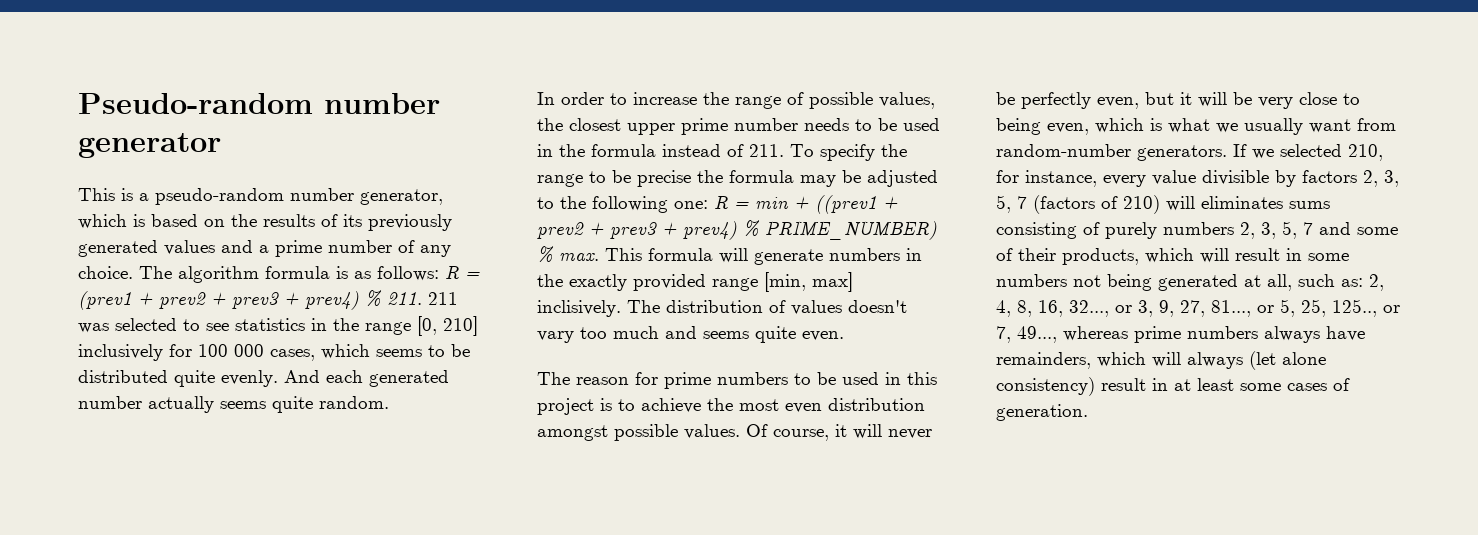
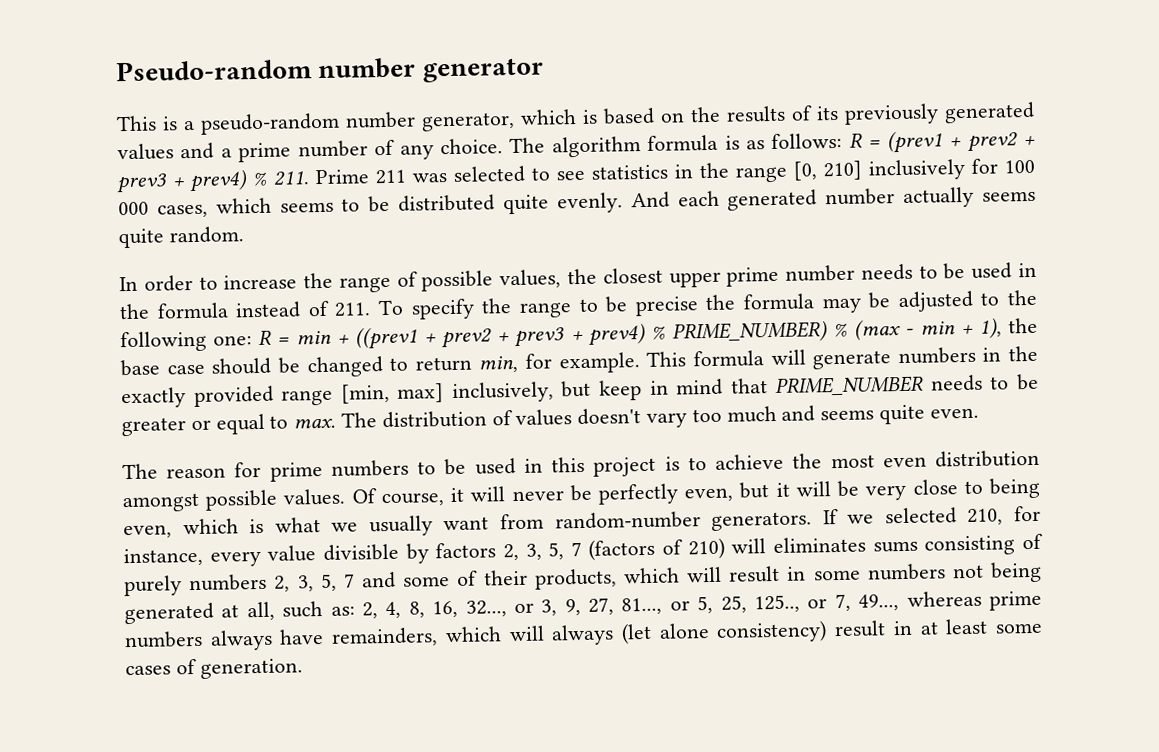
- The algorithm formula is as follows: R = (prev1 + prev2 + prev3 + prev4) % 211. 211 was selected to see statistics in the range [0, 210] inclusively for 100 000 cases, which seems to be distributed quite evenly.
+ The algorithm formula is as follows: R = (prev1 + prev2 + prev3 + prev4) % 211. Prime 211 was selected to see statistics in the range [0, 210] inclusively for 100 000 cases, which seems to be distributed quite evenly.
- R = min + ((prev1 + prev2 + prev3 + prev4) % PRIME_NUMBER) % max. This formula will generate numbers in the exactly provided range [min, max] inclisively. The distribution of values doesn't vary too much and seems quite even.
+ R = min + ((prev1 + prev2 + prev3 + prev4) % PRIME_NUMBER) % (max - min + 1), the base case should be changed to return min, for example. This formula will generate numbers in the exactly provided range [min, max] inclusively, but keep in mind that PRIME_NUMBER needs to be greater or equal to max. The distribution of values doesn't vary too much and seems quite even.

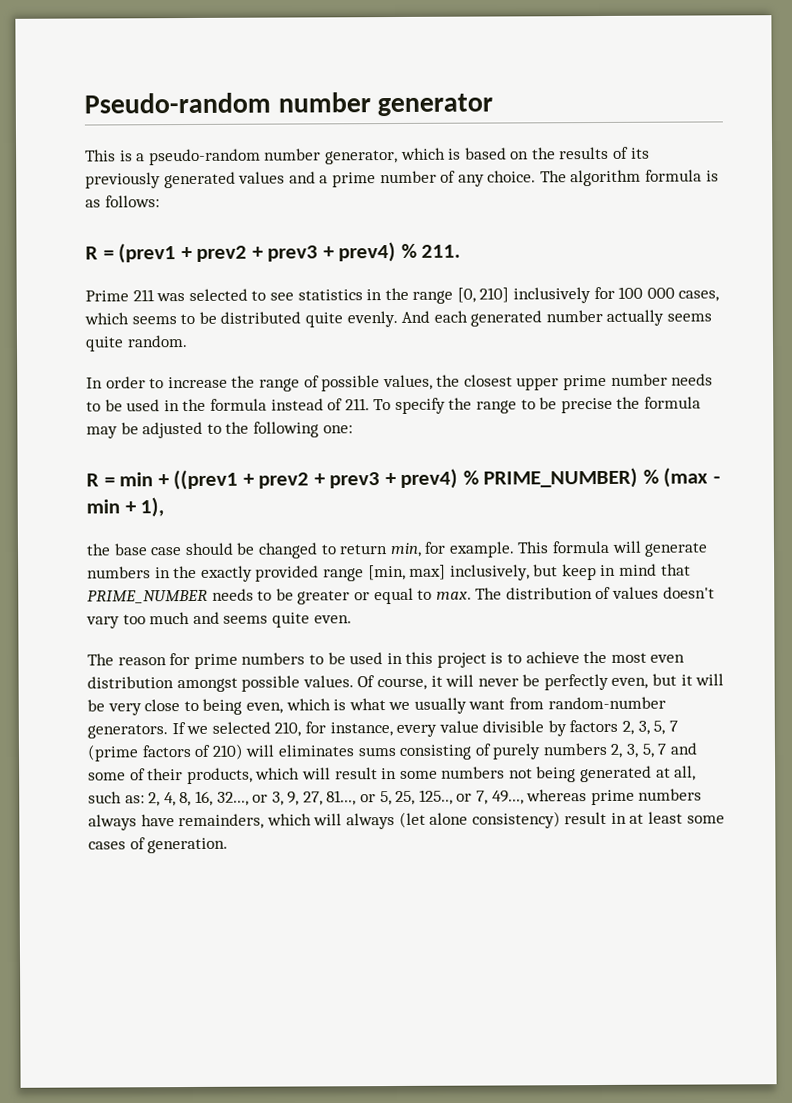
- The algorithm formula is as follows: R = (prev1 + prev2 + prev3 + prev4) % 211. Prime 211 was selected to see statistics in the range [0, 210] inclusively for 100 000 cases, which seems to be distributed quite evenly.
+ The algorithm formula is as follows:
+ R = (prev1 + prev2 + prev3 + prev4) % 211.
+ Prime 211 was selected to see statistics in the range [0, 210] inclusively for 100 000 cases, which seems to be distributed quite evenly.
- In order to increase the range of possible values, the closest upper prime number needs to be used in the formula instead of 211. To specify the range to be precise the formula may be adjusted to the following one: R = min + ((prev1 + prev2 + prev3 + prev4) % PRIME_NUMBER) % (max - min + 1), the base case should be changed to return min, for example.
+ In order to increase the range of possible values, the closest upper prime number needs to be used in the formula instead of 211. To specify the range to be precise the formula may be adjusted to the following one:
+ R = min + ((prev1 + prev2 + prev3 + prev4) % PRIME_NUMBER) % (max - min + 1),
+ the base case should be changed to return min, for example.
- If we selected 210, for instance, every value divisible by factors 2, 3, 5, 7 (factors of 210) will eliminates sums consisting of purely numbers 2, 3, 5, 7 and some of their products, which will result in some numbers not being generated at all, such as:
+ If we selected 210, for instance, every value divisible by factors 2, 3, 5, 7 (prime factors of 210) will eliminates sums consisting of purely numbers 2, 3, 5, 7 and some of their products, which will result in some numbers not being generated at all, such as:

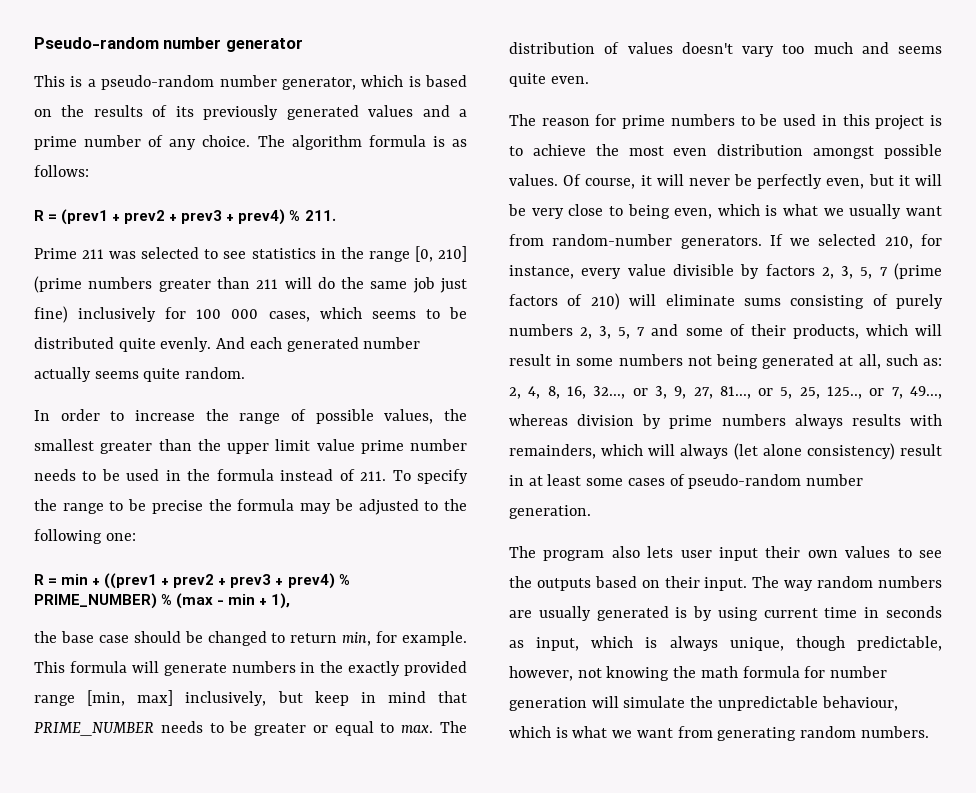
- Prime 211 was selected to see statistics in the range [0, 210] inclusively for 100 000 cases, which seems to be distributed quite evenly.
+ Prime 211 was selected to see statistics in the range [0, 210] (prime numbers greater than 211 will do the same job just fine) inclusively for 100 000 cases, which seems to be distributed quite evenly.
- In order to increase the range of possible values, the closest upper prime number needs to be used in the formula instead of 211. To specify the range to be precise the formula may be adjusted to the following one:
+ In order to increase the range of possible values, the smallest greater than the upper limit value prime number needs to be used in the formula instead of 211. To specify the range to be precise the formula may be adjusted to the following one:
- If we selected 210, for instance, every value divisible by factors 2, 3, 5, 7 (prime factors of 210) will eliminates sums consisting of purely numbers 2, 3, 5, 7 and some of their products, which will result in some numbers not being generated at all, such as:
+ If we selected 210, for instance, every value divisible by factors 2, 3, 5, 7 (prime factors of 210) will eliminate sums consisting of purely numbers 2, 3, 5, 7 and some of their products, which will result in some numbers not being generated at all, such as:
- 2, 4, 8, 16, 32..., or 3, 9, 27, 81..., or 5, 25, 125.., or 7, 49..., whereas prime numbers always have remainders, which will always (let alone consistency) result in at least some cases of generation.
+ 2, 4, 8, 16, 32..., or 3, 9, 27, 81..., or 5, 25, 125.., or 7, 49..., whereas division by prime numbers always results with remainders, which will always (let alone consistency) result in at least some cases of pseudo-random number generation.
+ The program also lets user input their own values to see the outputs based on their input. The way random numbers are usually generated is by using current time in seconds as input, which is always unique, though predictable, however, not knowing the math formula for number generation will simulate the unpredictable behaviour, which is what we want from generating random numbers.

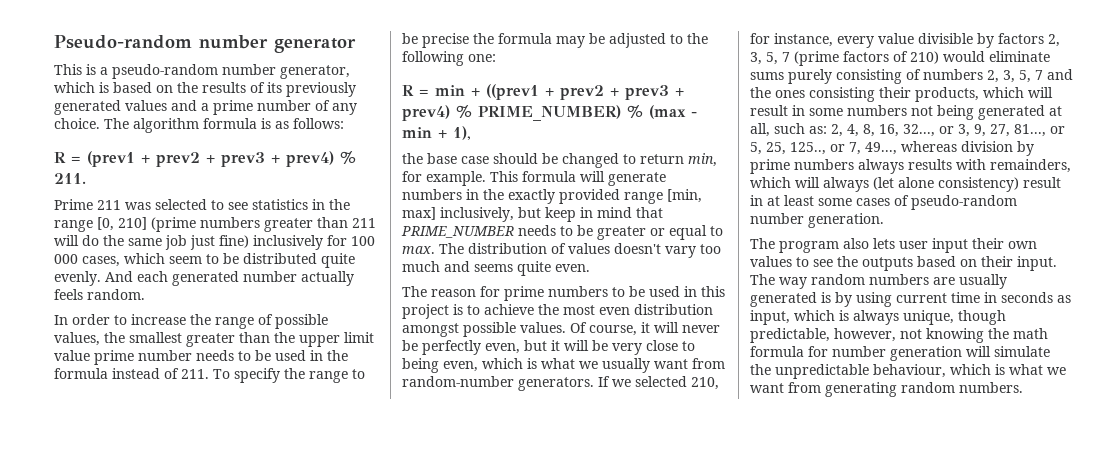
- Prime 211 was selected to see statistics in the range [0, 210] (prime numbers greater than 211 will do the same job just fine) inclusively for 100 000 cases, which seems to be distributed quite evenly.
+ Prime 211 was selected to see statistics in the range [0, 210] (prime numbers greater than 211 will do the same job just fine) inclusively for 100 000 cases, which seem to be distributed quite evenly.
- And each generated number actually seems quite random.
+ And each generated number actually feels random.
- If we selected 210, for instance, every value divisible by factors 2, 3, 5, 7 (prime factors of 210) will eliminate sums consisting of purely numbers 2, 3, 5, 7 and some of their products, which will result in some numbers not being generated at all, such as:
+ If we selected 210, for instance, every value divisible by factors 2, 3, 5, 7 (prime factors of 210) would eliminate sums purely consisting of numbers 2, 3, 5, 7 and the ones consisting their products, which will result in some numbers not being generated at all, such as:

